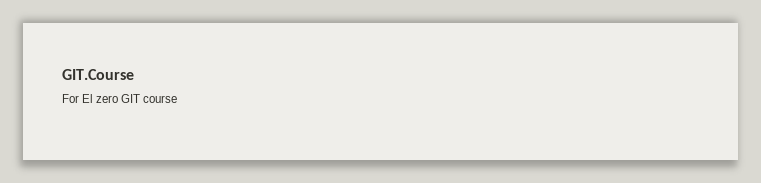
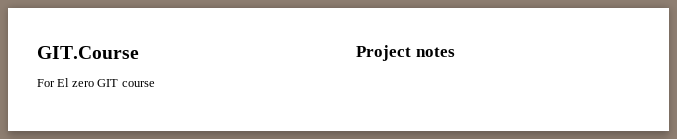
+ Project notes

